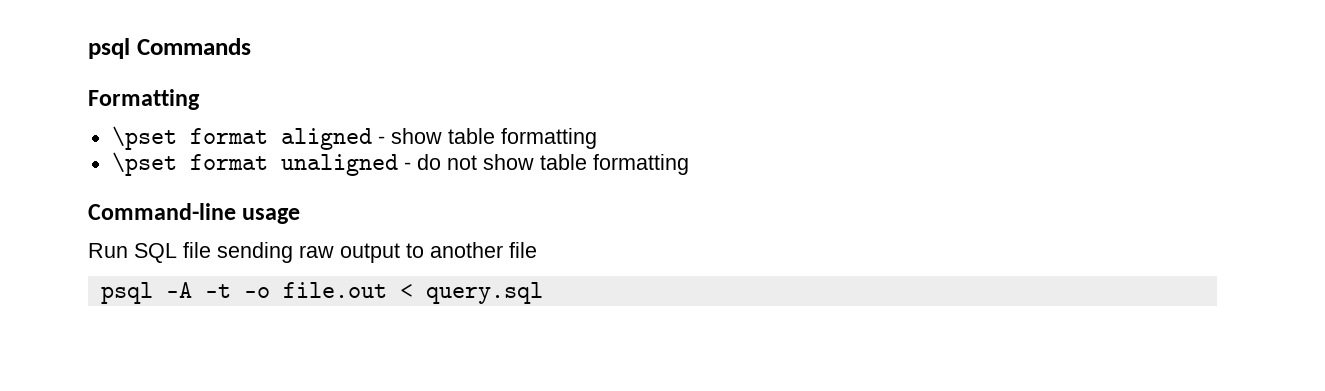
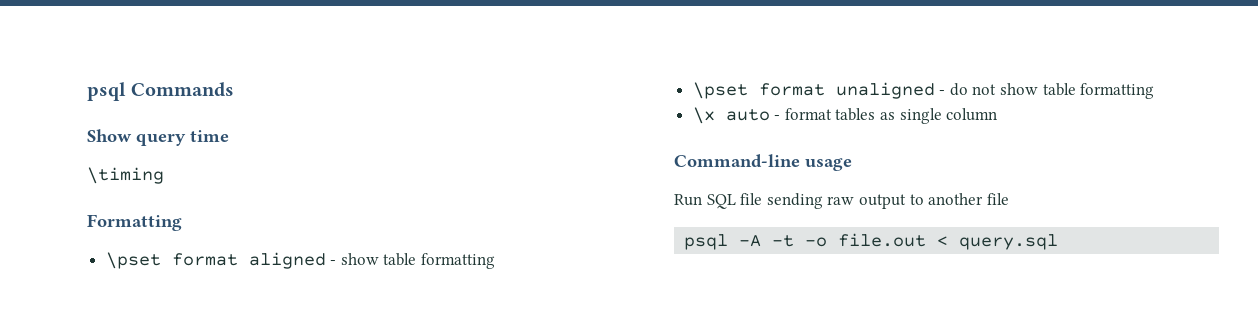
+ Show query time
+ \timing
+ \x auto - format tables as single column

